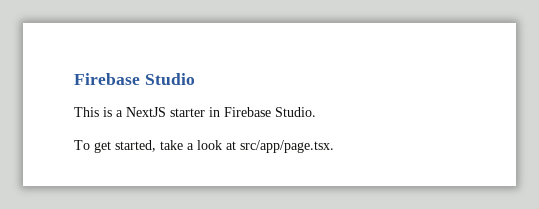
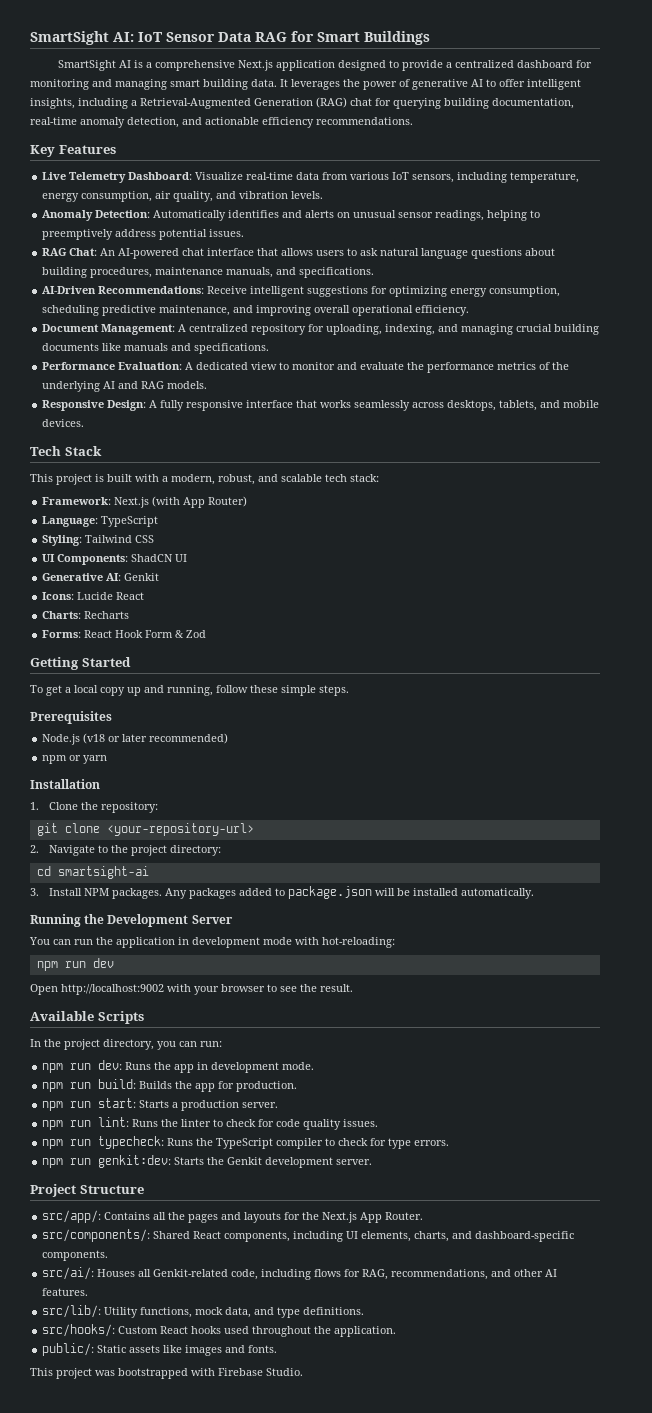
- Firebase Studio
- This is a NextJS starter in Firebase Studio.
- To get started, take a look at src/app/page.tsx.
+ SmartSight AI: IoT Sensor Data RAG for Smart Buildings
+ SmartSight AI is a comprehensive Next.js application designed to provide a centralized dashboard for monitoring and managing smart building data. It leverages the power of generative AI to offer intelligent insights, including a Retrieval-Augmented Generation (RAG) chat for querying building documentation, real-time anomaly detection, and actionable efficiency recommendations.
+ Key Features
+ Live Telemetry Dashboard: Visualize real-time data from various IoT sensors, including temperature, energy consumption, air quality, and vibration levels.
+ Anomaly Detection: Automatically identifies and alerts on unusual sensor readings, helping to preemptively address potential issues.
+ RAG Chat: An AI-powered chat interface that allows users to ask natural language questions about building procedures, maintenance manuals, and specifications.
+ AI-Driven Recommendations: Receive intelligent suggestions for optimizing energy consumption, scheduling predictive maintenance, and improving overall operational efficiency.
+ Document Management: A centralized repository for uploading, indexing, and managing crucial building documents like manuals and specifications.
+ Performance Evaluation: A dedicated view to monitor and evaluate the performance metrics of the underlying AI and RAG models.
+ Responsive Design: A fully responsive interface that works seamlessly across desktops, tablets, and mobile devices.
+ Tech Stack
+ This project is built with a modern, robust, and scalable tech stack:
+ Framework: Next.js (with App Router)
+ Language: TypeScript
+ Styling: Tailwind CSS
+ UI Components: ShadCN UI
+ Generative AI: Genkit
+ Icons: Lucide React
+ Charts: Recharts
+ Forms: React Hook Form & Zod
+ Getting Started
+ To get a local copy up and running, follow these simple steps.
+ Prerequisites
+ Node.js (v18 or later recommended)
+ npm or yarn
+ Installation
+ 1. Clone the repository:
+ git clone <your-repository-url>
+ 2. Navigate to the project directory:
+ cd smartsight-ai
+ 3. Install NPM packages. Any packages added to package.json will be installed automatically.
+ Running the Development Server
+ You can run the application in development mode with hot-reloading:
+ npm run dev
+ Open http://localhost:9002 with your browser to see the result.
+ Available Scripts
+ In the project directory, you can run:
+ npm run dev: Runs the app in development mode.
+ npm run build: Builds the app for production.
+ npm run start: Starts a production server.
+ npm run lint: Runs the linter to check for code quality issues.
+ npm run typecheck: Runs the TypeScript compiler to check for type errors.
+ npm run genkit:dev: Starts the Genkit development server.
+ Project Structure
+ src/app/: Contains all the pages and layouts for the Next.js App Router.
+ src/components/: Shared React components, including UI elements, charts, and dashboard-specific components.
+ src/ai/: Houses all Genkit-related code, including flows for RAG, recommendations, and other AI features.
+ src/lib/: Utility functions, mock data, and type definitions.
+ src/hooks/: Custom React hooks used throughout the application.
+ public/: Static assets like images and fonts.
+ This project was bootstrapped with Firebase Studio.

